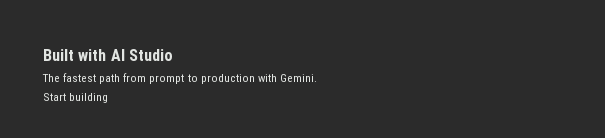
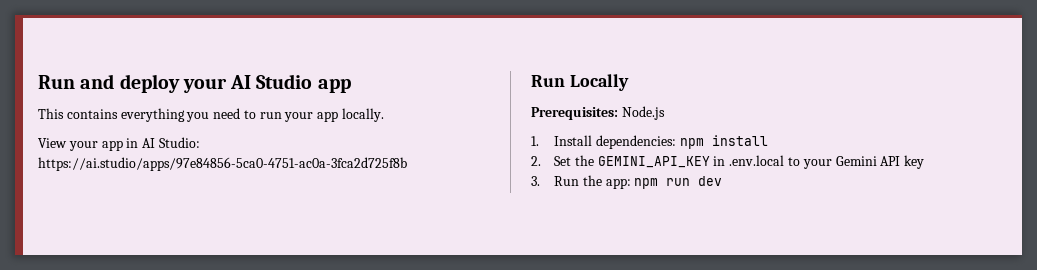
- Built with AI Studio
- The fastest path from prompt to production with Gemini.
- Start building
+ Run and deploy your AI Studio app
+ This contains everything you need to run your app locally.
+ View your app in AI Studio: https://ai.studio/apps/97e84856-5ca0-4751-ac0a-3fca2d725f8b
+ Run Locally
+ Prerequisites: Node.js
+ 1. Install dependencies: npm install
+ 2. Set the GEMINI_API_KEY in .env.local to your Gemini API key
+ 3. Run the app: npm run dev

